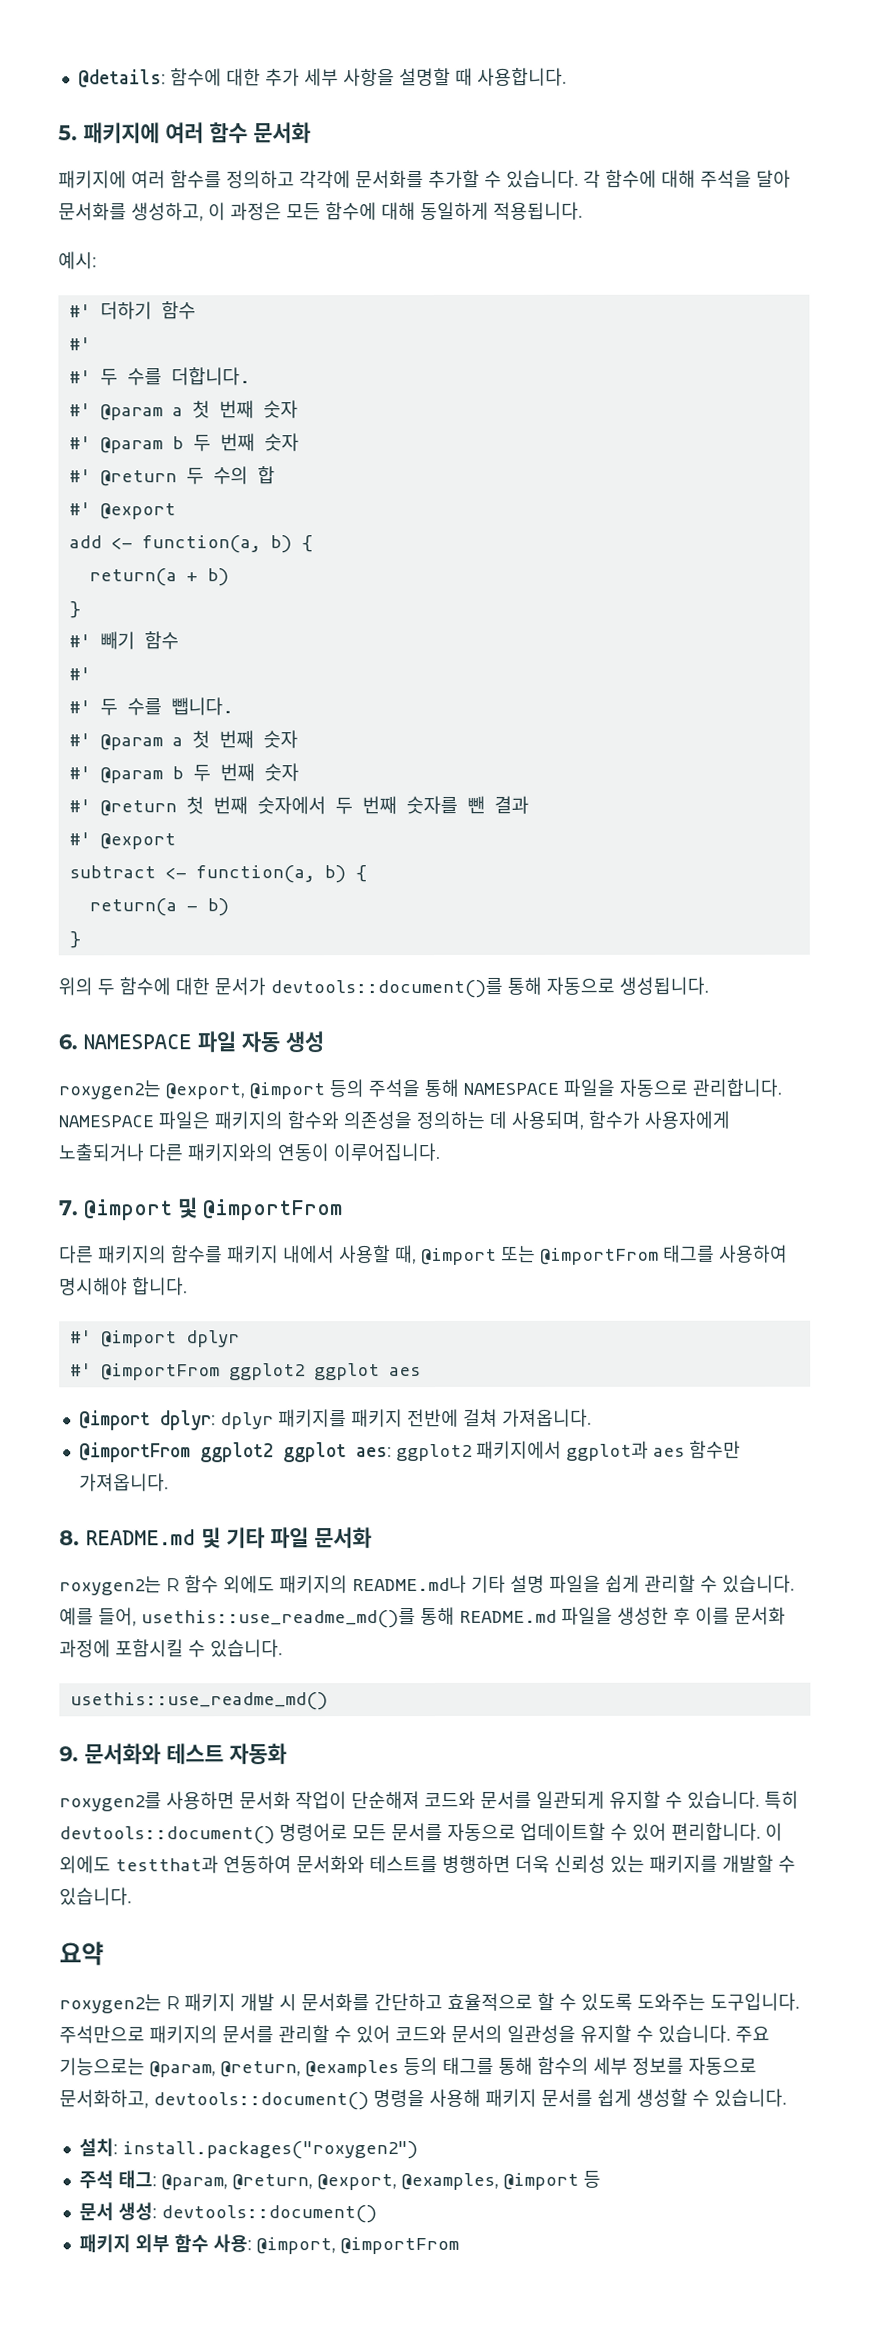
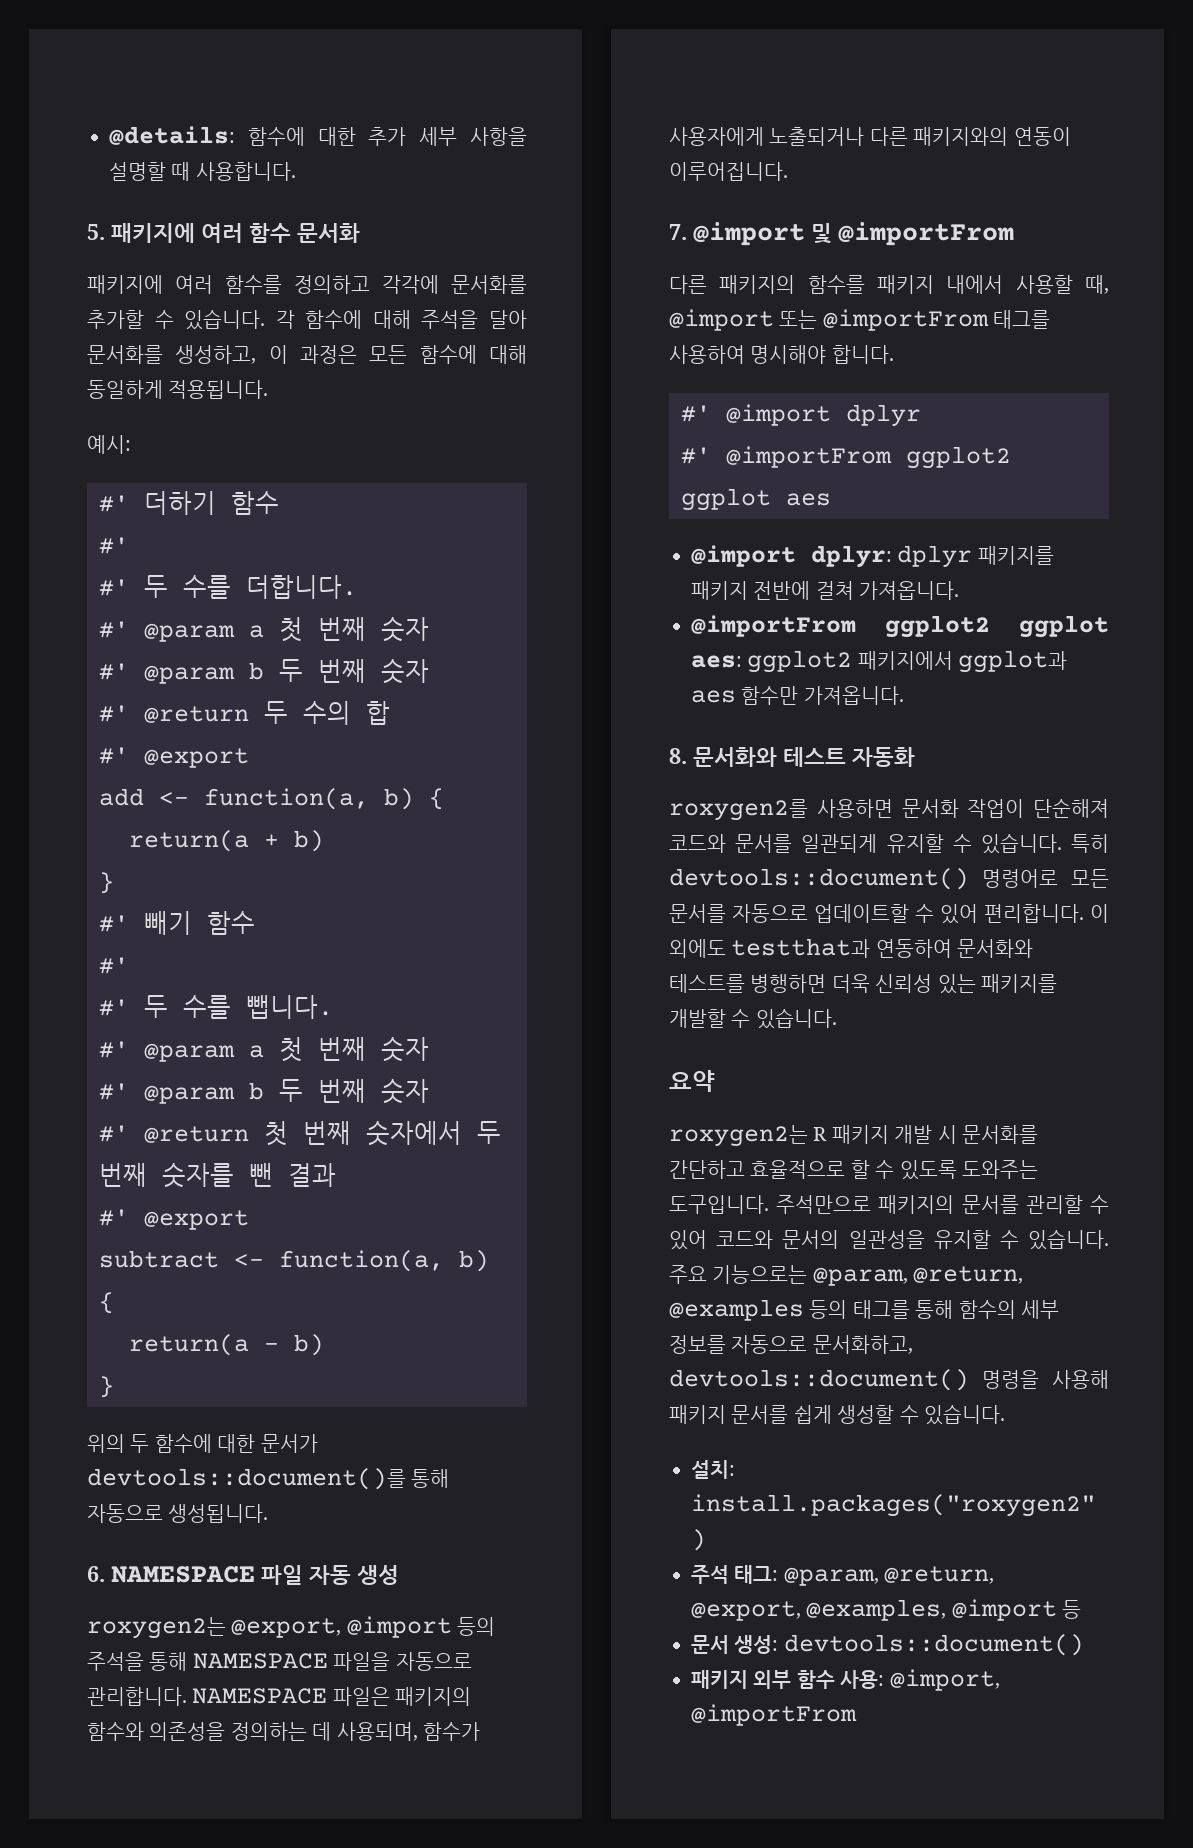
- 8. README.md 및 기타 파일 문서화
- roxygen2는 R 함수 외에도 패키지의 README.md나 기타 설명 파일을 쉽게 관리할 수 있습니다. 예를 들어, usethis::use_readme_md()를 통해 README.md 파일을 생성한 후 이를 문서화 과정에 포함시킬 수 있습니다.
- usethis::use_readme_md()
- 9. 문서화와 테스트 자동화
+ 8. 문서화와 테스트 자동화

